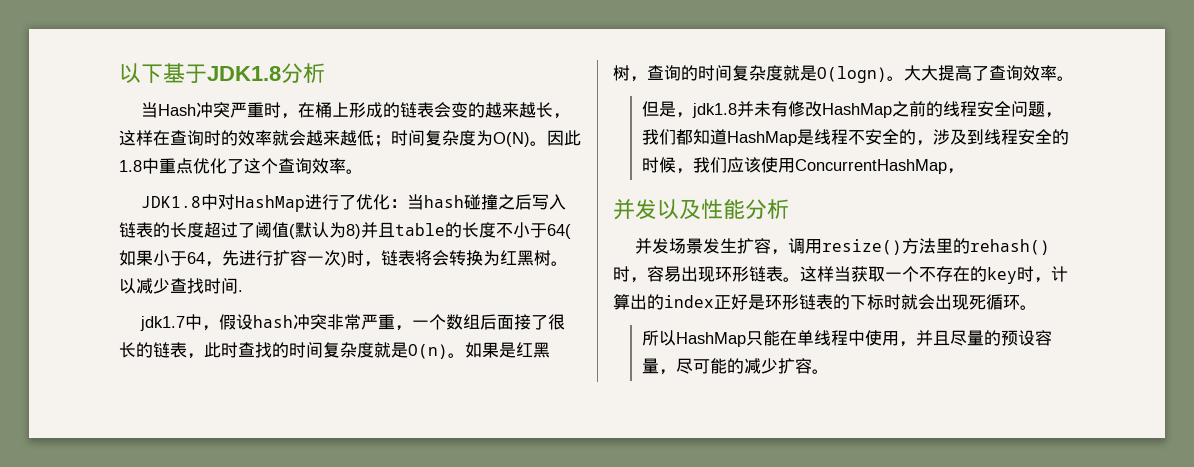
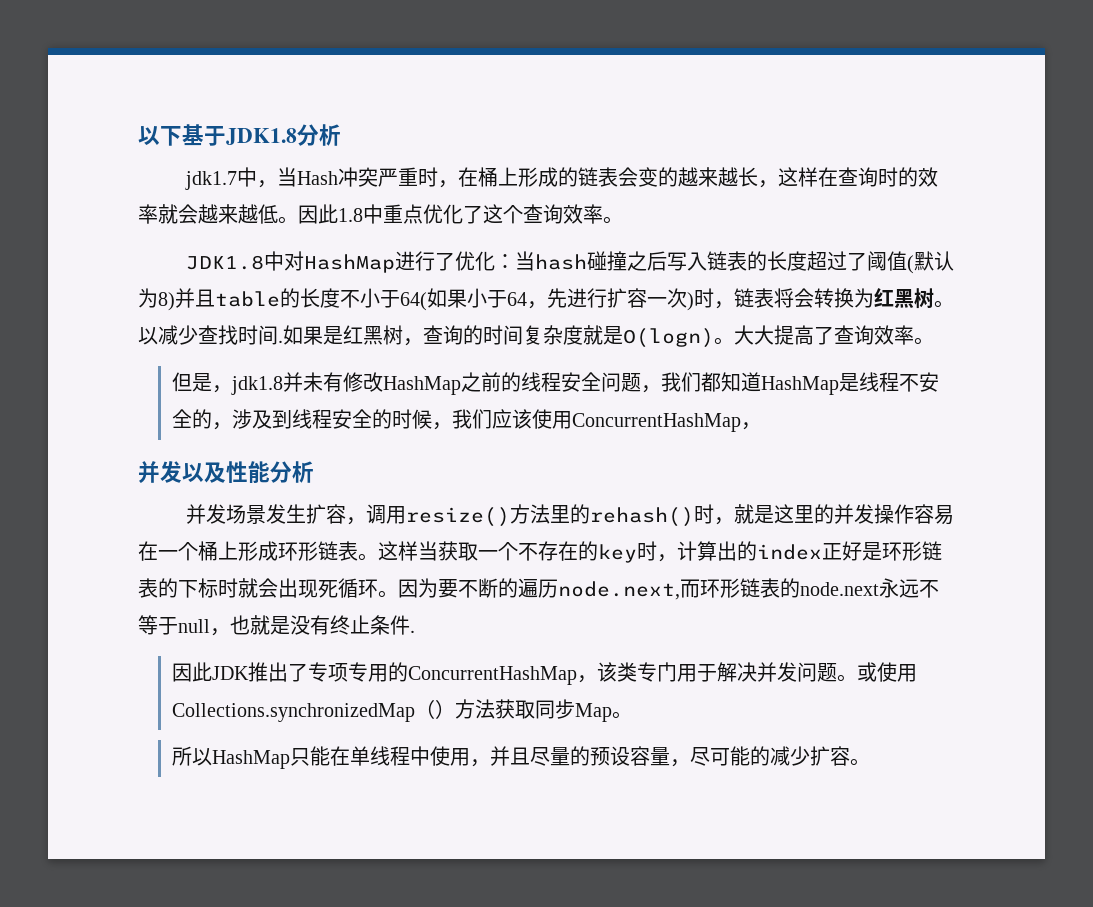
- 当Hash冲突严重时，在桶上形成的链表会变的越来越长，这样在查询时的效率就会越来越低；时间复杂度为O(N)。
+ jdk1.7中，当Hash冲突严重时，在桶上形成的链表会变的越来越长，这样在查询时的效率就会越来越低。
- 以减少查找时间.
- jdk1.7中，假设hash冲突非常严重，一个数组后面接了很长的链表，此时查找的时间复杂度就是O(n)。如果是红黑树，查询的时间复杂度就是O(logn)。
+ 以减少查找时间.如果是红黑树，查询的时间复杂度就是O(logn)。
- 并发场景发生扩容，调用resize()方法里的rehash()时，容易出现环形链表。
+ 并发场景发生扩容，调用resize()方法里的rehash()时，就是这里的并发操作容易在一个桶上形成环形链表。
+ 因为要不断的遍历node.next,而环形链表的node.next永远不等于null，也就是没有终止条件.
+ 因此JDK推出了专项专用的ConcurrentHashMap，该类专门用于解决并发问题。或使用Collections.synchronizedMap（）方法获取同步Map。

